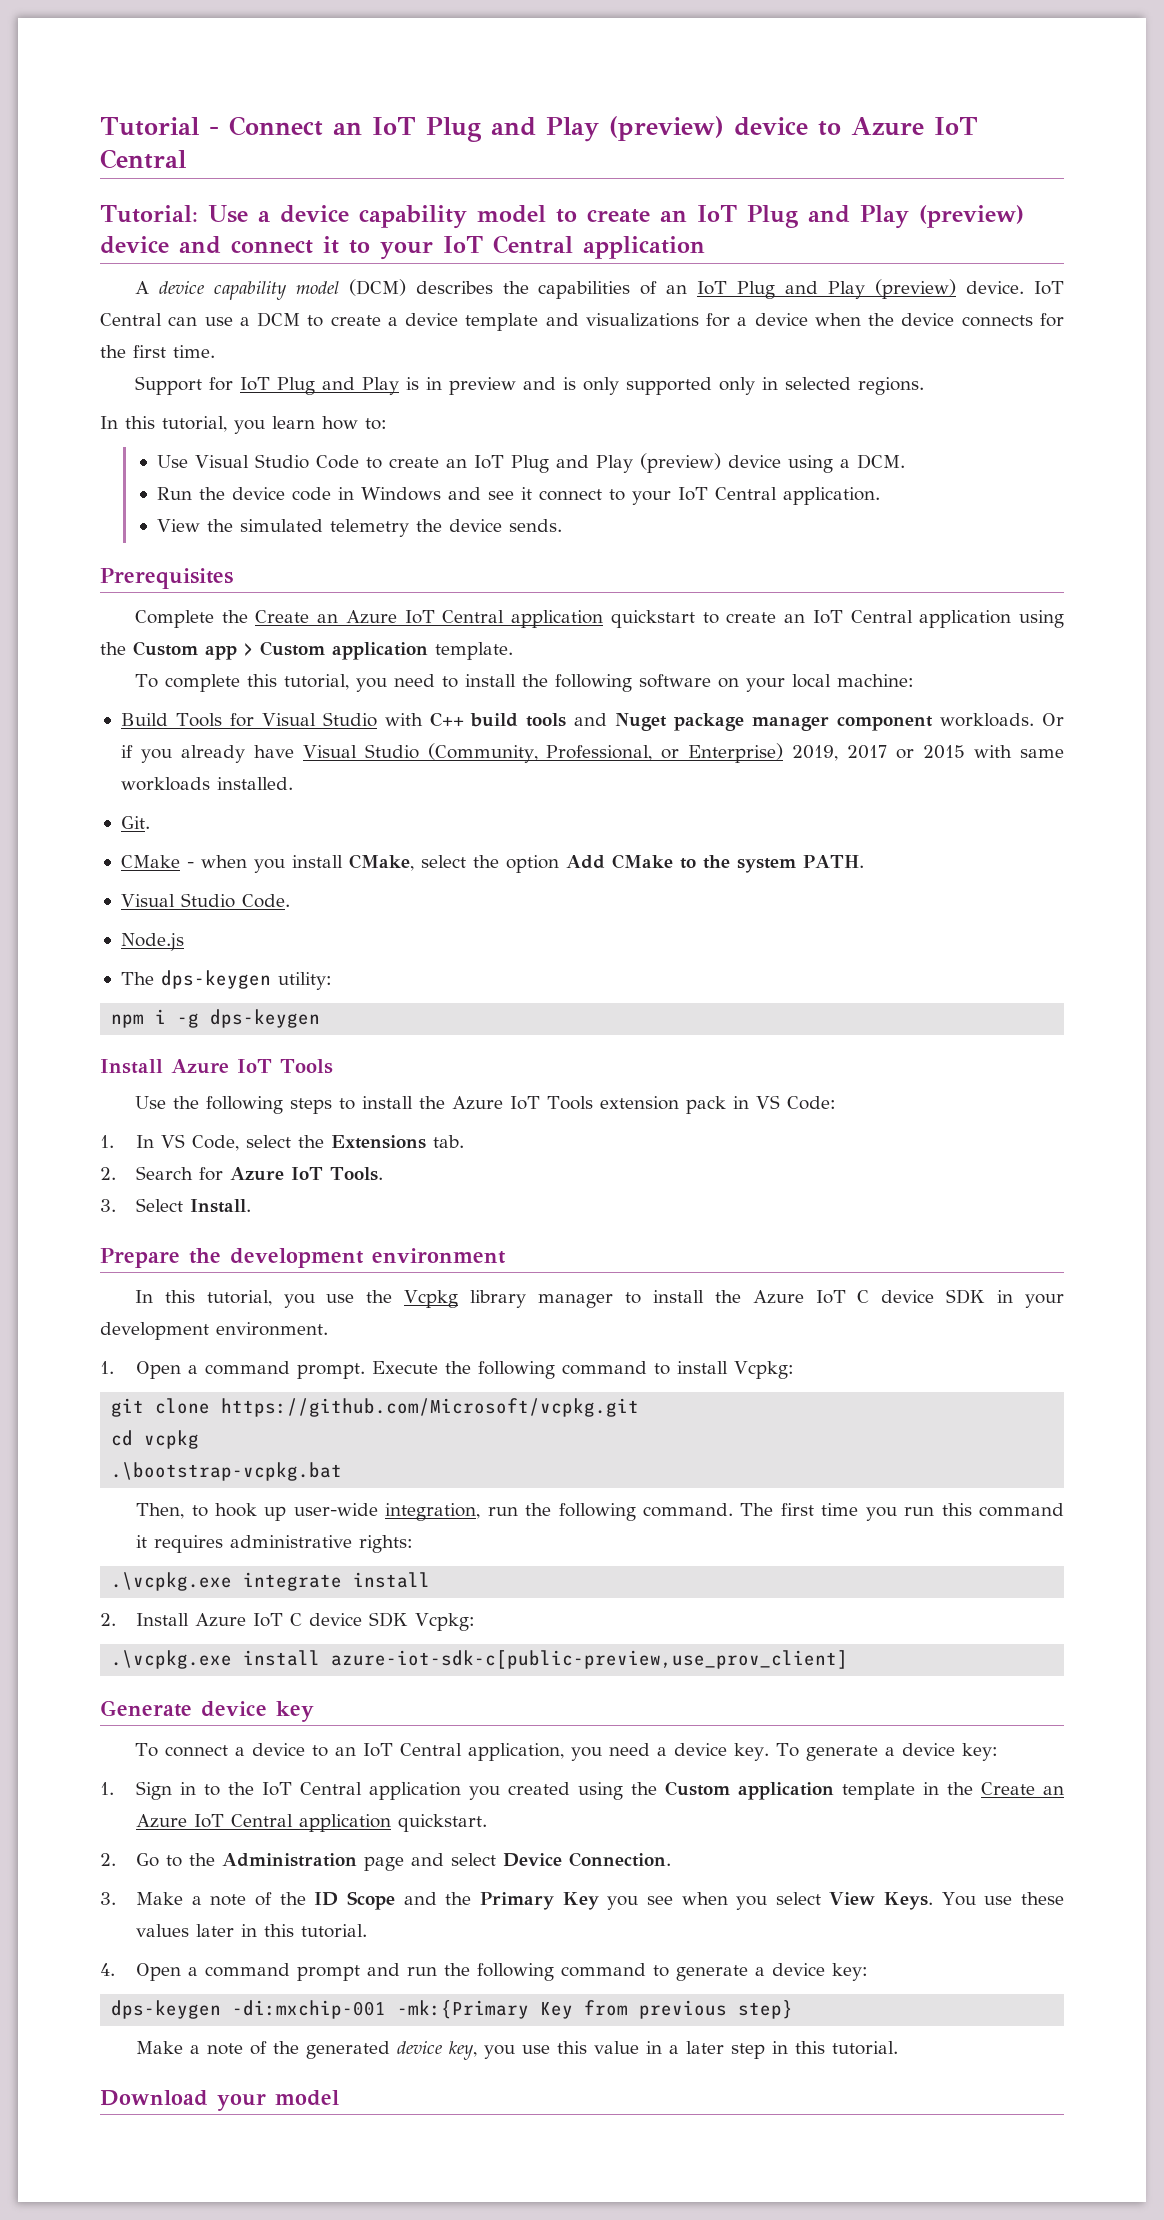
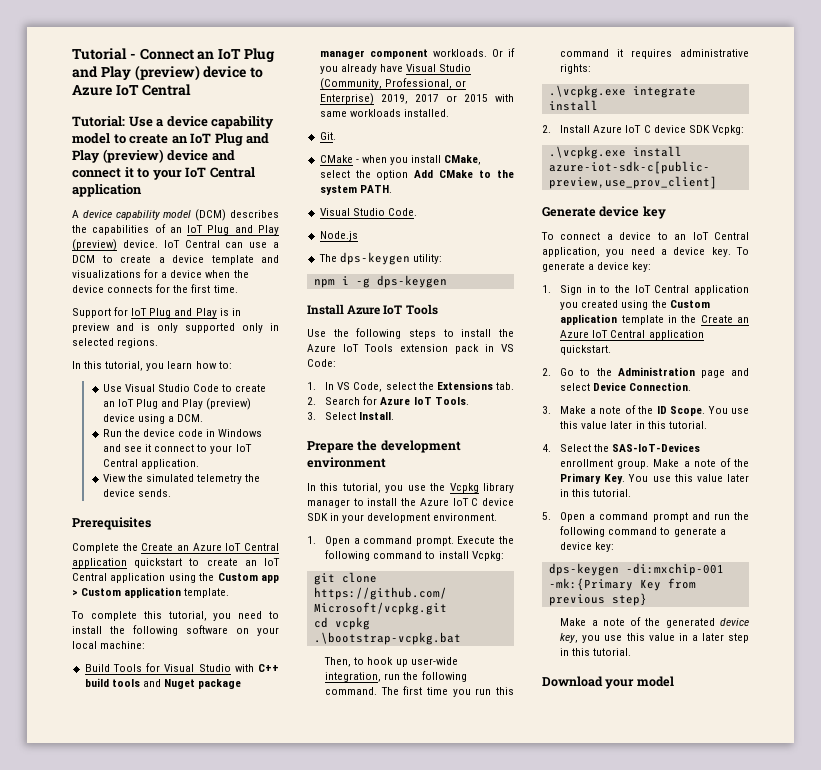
- 3. Make a note of the ID Scope and the Primary Key you see when you select View Keys. You use these values later in this tutorial.
- 4. Open a command prompt and run the following command to generate a device key:
+ 3. Make a note of the ID Scope. You use this value later in this tutorial.
+ 4. Select the SAS-IoT-Devices enrollment group. Make a note of the Primary Key. You use this value later in this tutorial.
+ 5. Open a command prompt and run the following command to generate a device key:

